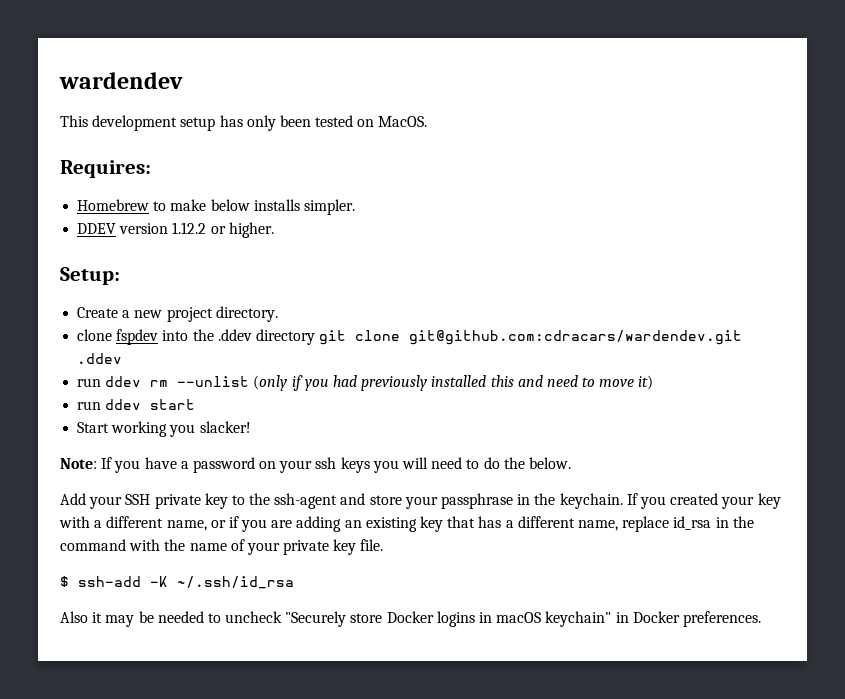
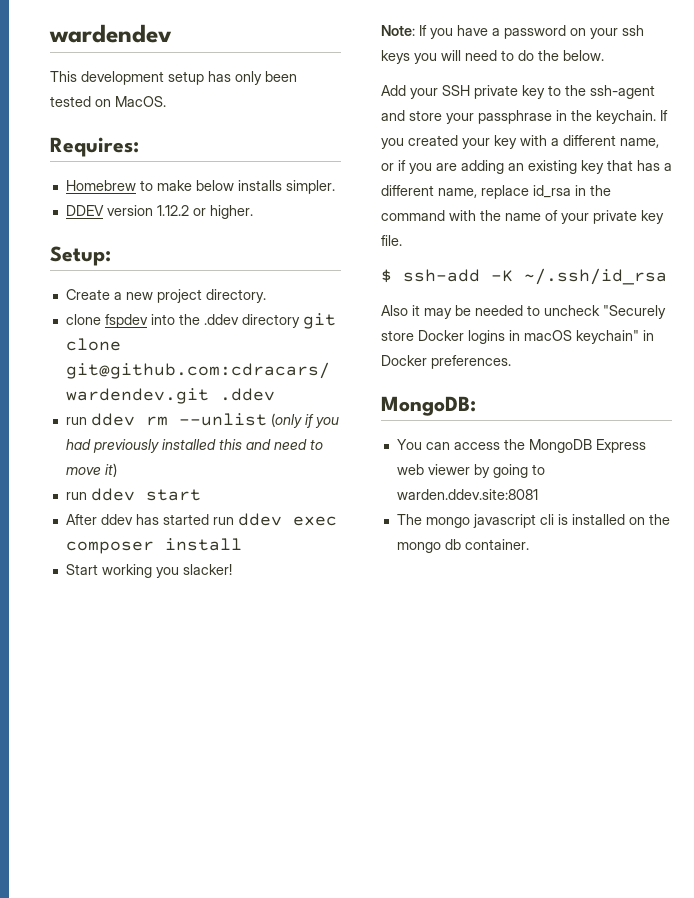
+ After ddev has started run ddev exec composer install
+ MongoDB:
+ You can access the MongoDB Express web viewer by going to warden.ddev.site:8081
+ The mongo javascript cli is installed on the mongo db container.

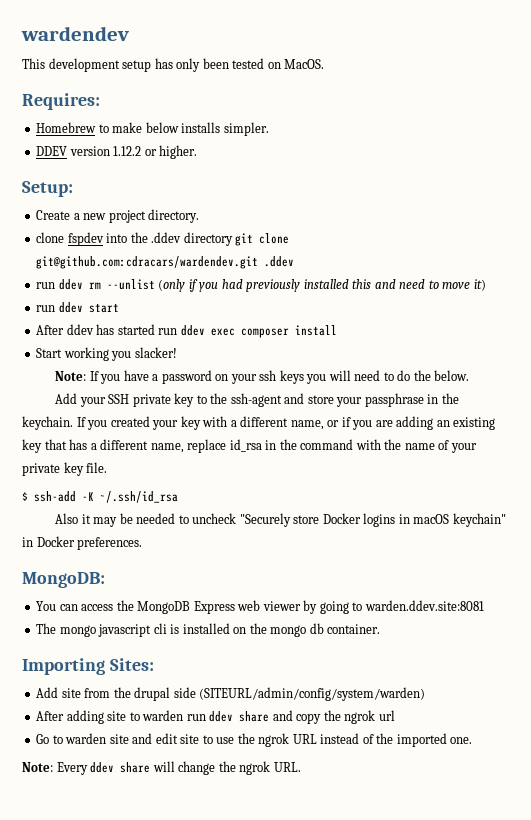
+ Importing Sites:
+ Add site from the drupal side (SITEURL/admin/config/system/warden)
+ After adding site to warden run ddev share and copy the ngrok url
+ Go to warden site and edit site to use the ngrok URL instead of the imported one.
+ Note: Every ddev share will change the ngrok URL.

